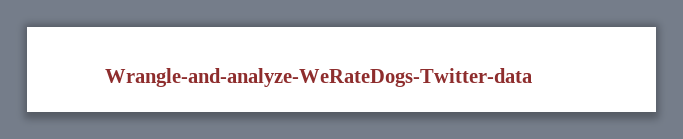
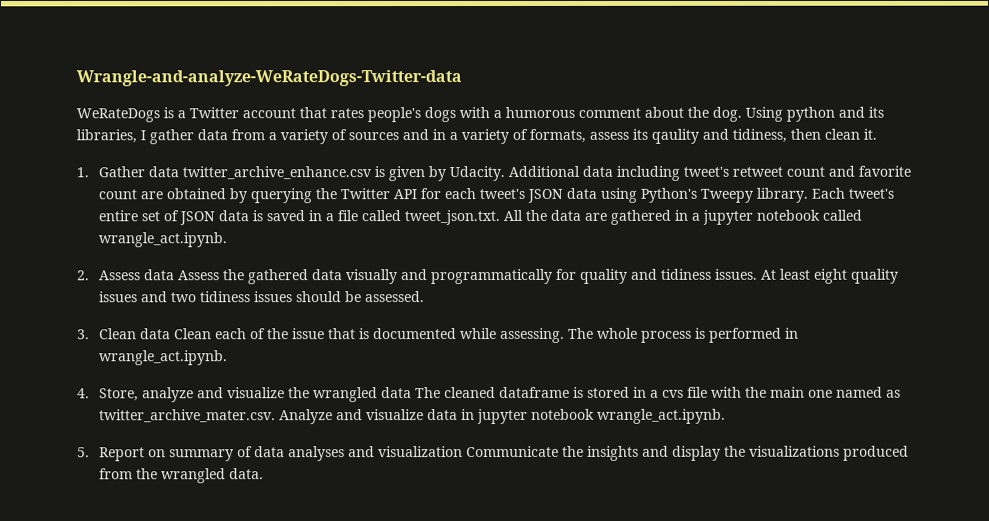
+ WeRateDogs is a Twitter account that rates people's dogs with a humorous comment about the dog. Using python and its libraries, I gather data from a variety of sources and in a variety of formats, assess its qaulity and tidiness, then clean it.
+ 1. Gather data twitter_archive_enhance.csv is given by Udacity. Additional data including tweet's retweet count and favorite count are obtained by querying the Twitter API for each tweet's JSON data using Python's Tweepy library. Each tweet's entire set of JSON data is saved in a file called tweet_json.txt. All the data are gathered in a jupyter notebook called wrangle_act.ipynb.
+ 2. Assess data Assess the gathered data visually and programmatically for quality and tidiness issues. At least eight quality issues and two tidiness issues should be assessed.
+ 3. Clean data Clean each of the issue that is documented while assessing. The whole process is performed in wrangle_act.ipynb.
+ 4. Store, analyze and visualize the wrangled data The cleaned dataframe is stored in a cvs file with the main one named as twitter_archive_mater.csv. Analyze and visualize data in jupyter notebook wrangle_act.ipynb.
+ 5. Report on summary of data analyses and visualization Communicate the insights and display the visualizations produced from the wrangled data.

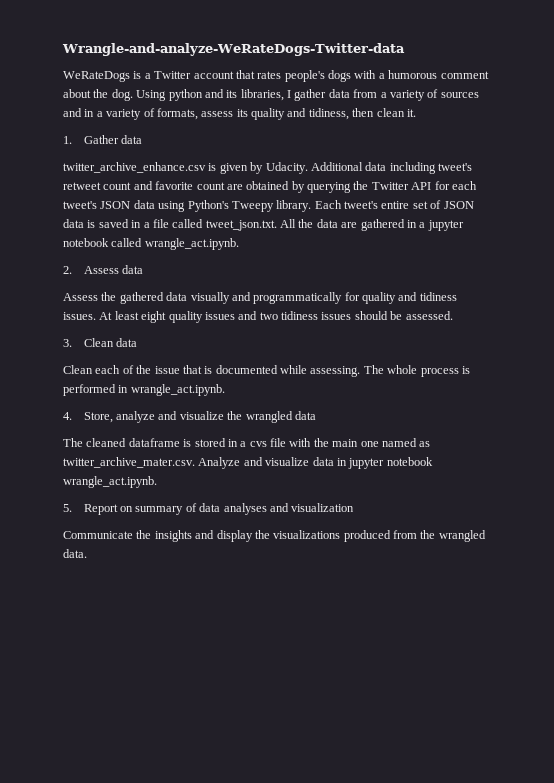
- Using python and its libraries, I gather data from a variety of sources and in a variety of formats, assess its qaulity and tidiness, then clean it.
+ Using python and its libraries, I gather data from a variety of sources and in a variety of formats, assess its quality and tidiness, then clean it.
- 1. Gather data twitter_archive_enhance.csv is given by Udacity.
+ 1. Gather data
+ twitter_archive_enhance.csv is given by Udacity.
- 2. Assess data Assess the gathered data visually and programmatically for quality and tidiness issues.
+ 2. Assess data
+ Assess the gathered data visually and programmatically for quality and tidiness issues.
- 3. Clean data Clean each of the issue that is documented while assessing.
+ 3. Clean data
+ Clean each of the issue that is documented while assessing.
- 4. Store, analyze and visualize the wrangled data The cleaned dataframe is stored in a cvs file with the main one named as twitter_archive_mater.csv. Analyze and visualize data in jupyter notebook wrangle_act.ipynb.
+ 4. Store, analyze and visualize the wrangled data
+ The cleaned dataframe is stored in a cvs file with the main one named as twitter_archive_mater.csv. Analyze and visualize data in jupyter notebook wrangle_act.ipynb.
- 5. Report on summary of data analyses and visualization Communicate the insights and display the visualizations produced from the wrangled data.
+ 5. Report on summary of data analyses and visualization
+ Communicate the insights and display the visualizations produced from the wrangled data.

